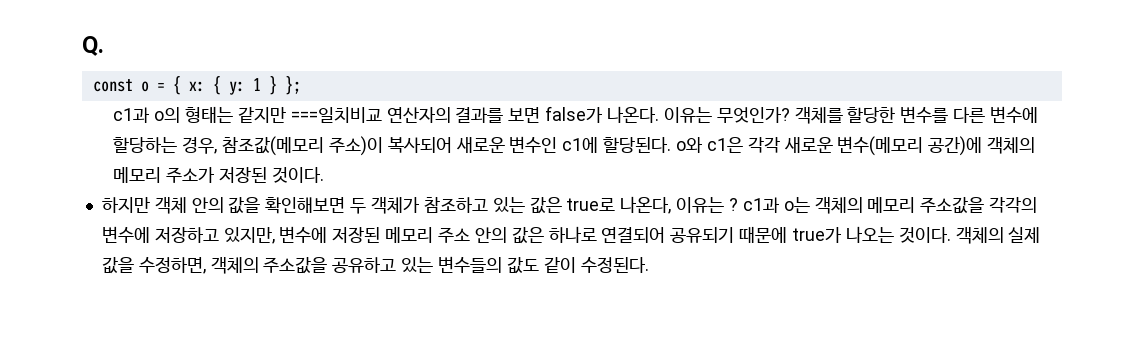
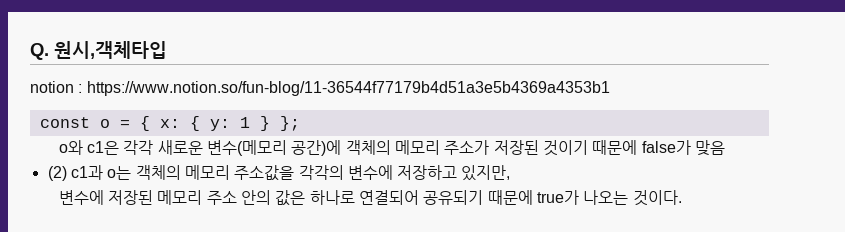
- Q.
+ Q. 원시,객체타입
+ notion : https://www.notion.so/fun-blog/11-36544f77179b4d51a3e5b4369a4353b1
- c1과 o의 형태는 같지만 ===일치비교 연산자의 결과를 보면 false가 나온다. 이유는 무엇인가? 객체를 할당한 변수를 다른 변수에 할당하는 경우, 참조값(메모리 주소)이 복사되어 새로운 변수인 c1에 할당된다. o와 c1은 각각 새로운 변수(메모리 공간)에 객체의 메모리 주소가 저장된 것이다.
- 하지만 객체 안의 값을 확인해보면 두 객체가 참조하고 있는 값은 true로 나온다, 이유는 ? c1과 o는 객체의 메모리 주소값을 각각의 변수에 저장하고 있지만, 변수에 저장된 메모리 주소 안의 값은 하나로 연결되어 공유되기 때문에 true가 나오는 것이다. 객체의 실제 값을 수정하면, 객체의 주소값을 공유하고 있는 변수들의 값도 같이 수정된다.
+ o와 c1은 각각 새로운 변수(메모리 공간)에 객체의 메모리 주소가 저장된 것이기 때문에 false가 맞음
+ (2) c1과 o는 객체의 메모리 주소값을 각각의 변수에 저장하고 있지만,
+ 변수에 저장된 메모리 주소 안의 값은 하나로 연결되어 공유되기 때문에 true가 나오는 것이다.

